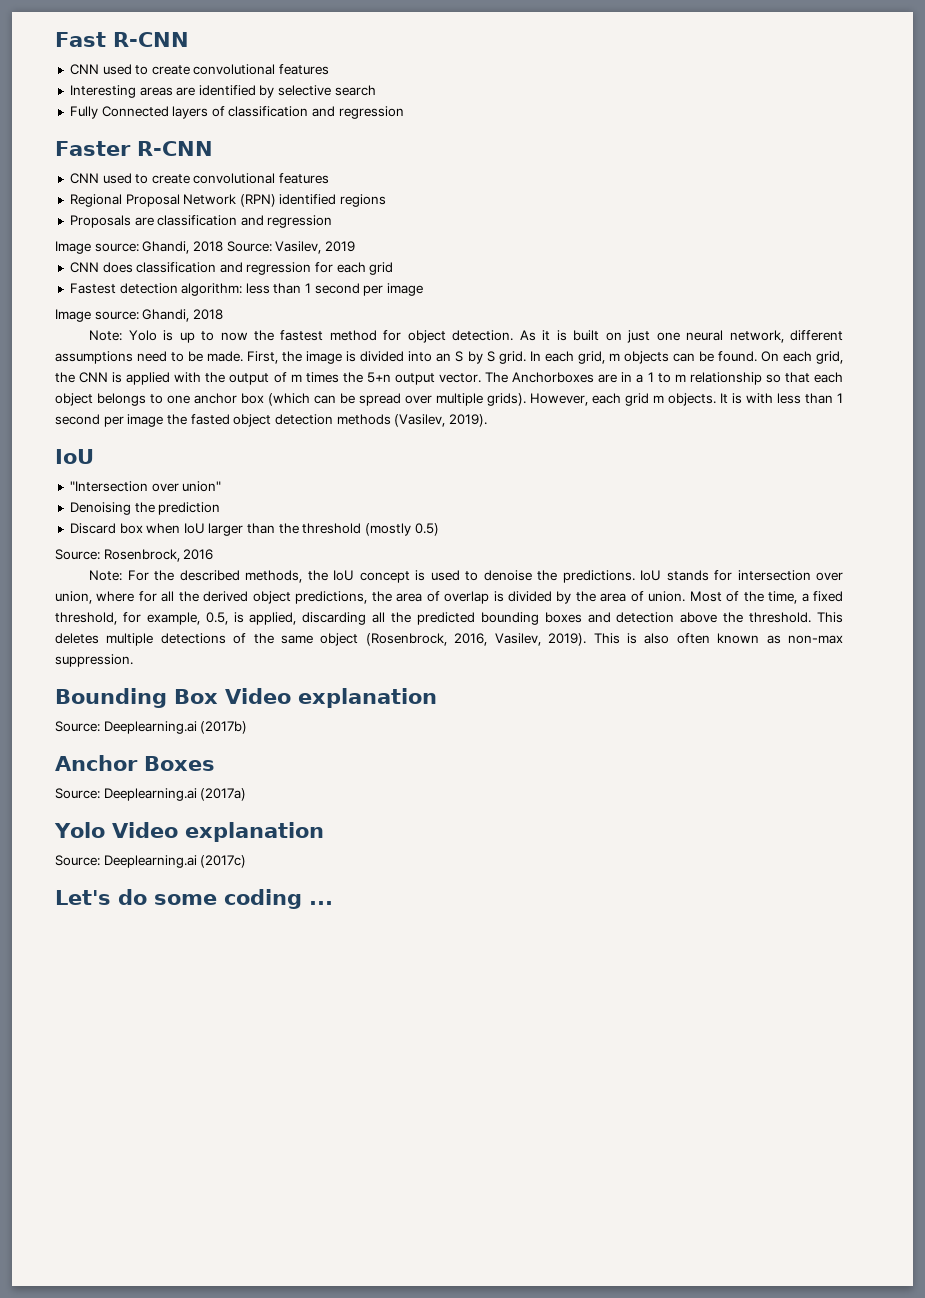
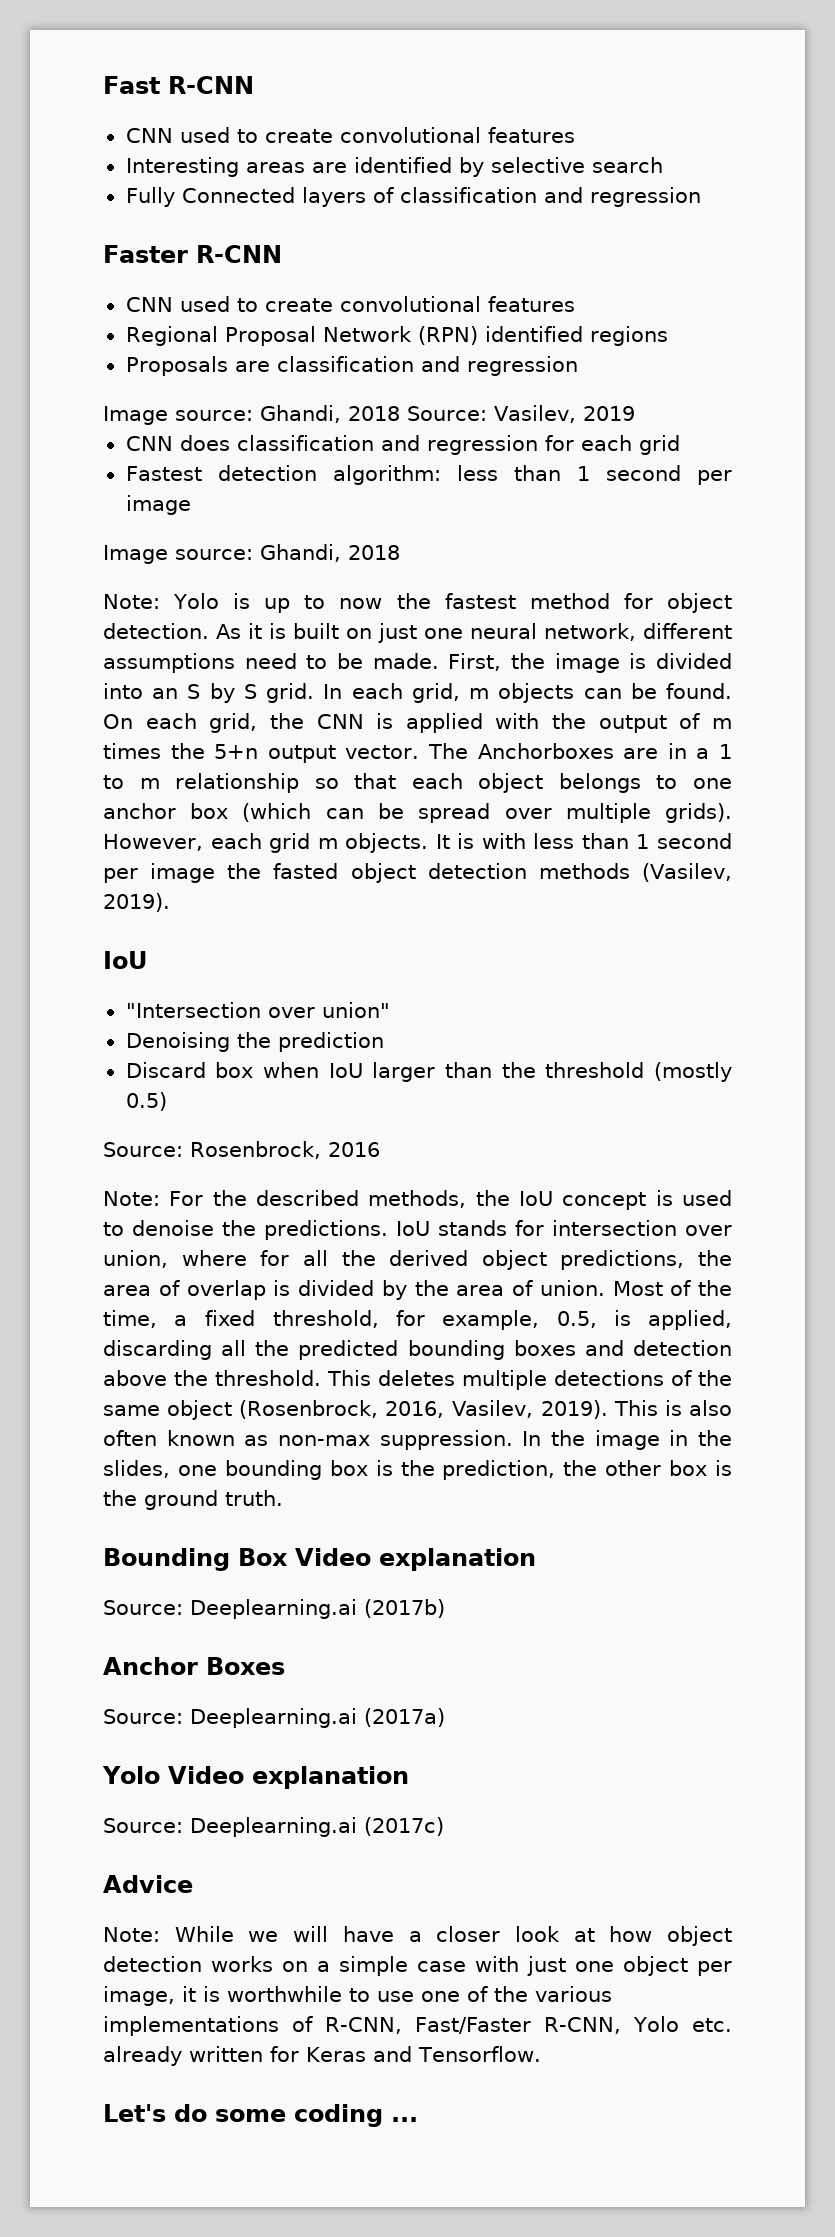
+ In the image in the slides, one bounding box is the prediction, the other box is the ground truth.
+ Advice
+ Note: While we will have a closer look at how object detection works on a simple case with just one object per image, it is worthwhile to use one of the various implementations of R-CNN, Fast/Faster R-CNN, Yolo etc. already written for Keras and Tensorflow.

